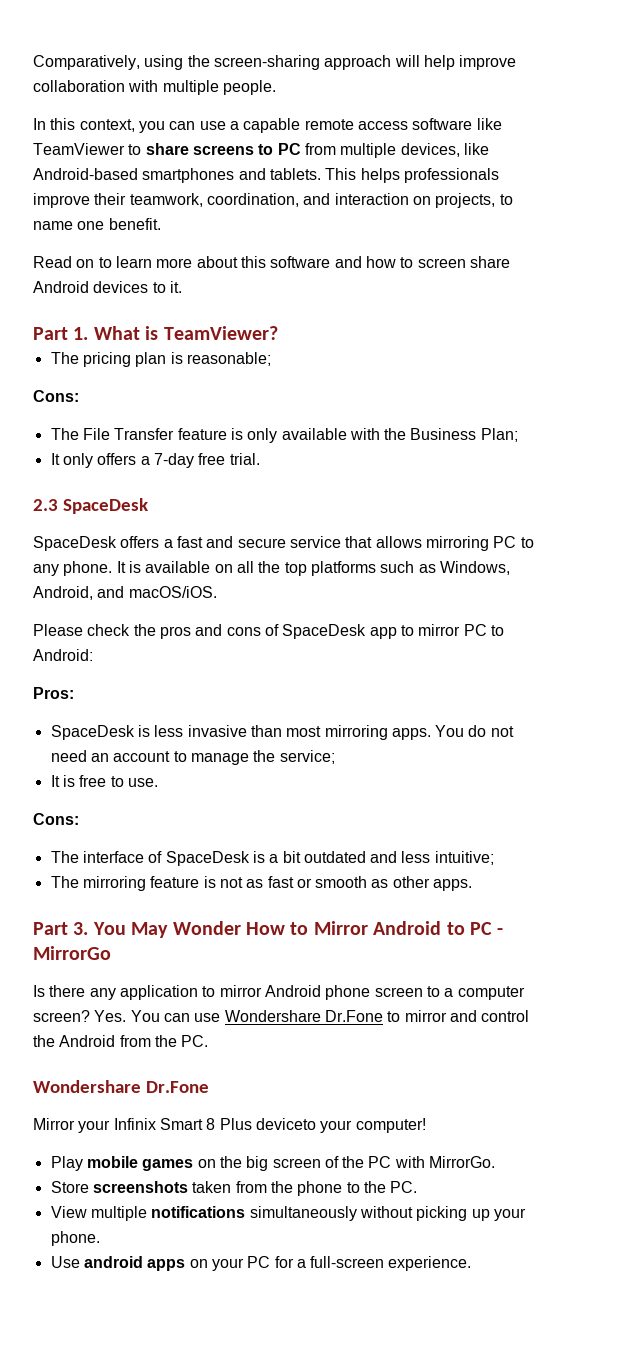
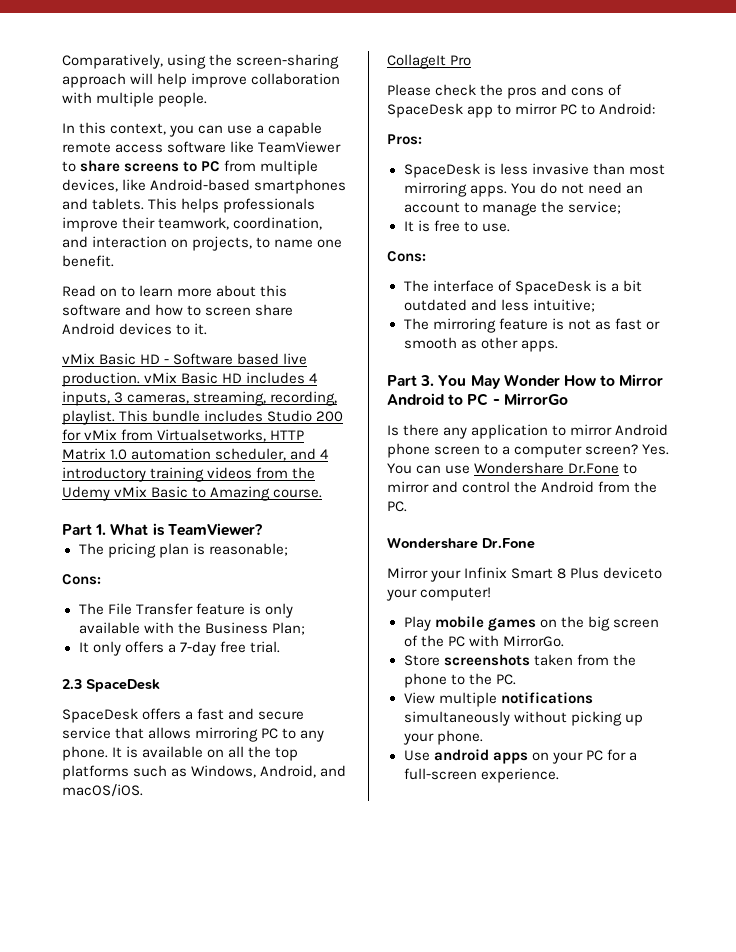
+ vMix Basic HD - Software based live production. vMix Basic HD includes 4 inputs, 3 cameras, streaming, recording, playlist. This bundle includes Studio 200 for vMix from Virtualsetworks, HTTP Matrix 1.0 automation scheduler, and 4 introductory training videos from the Udemy vMix Basic to Amazing course.
+ CollageIt Pro

